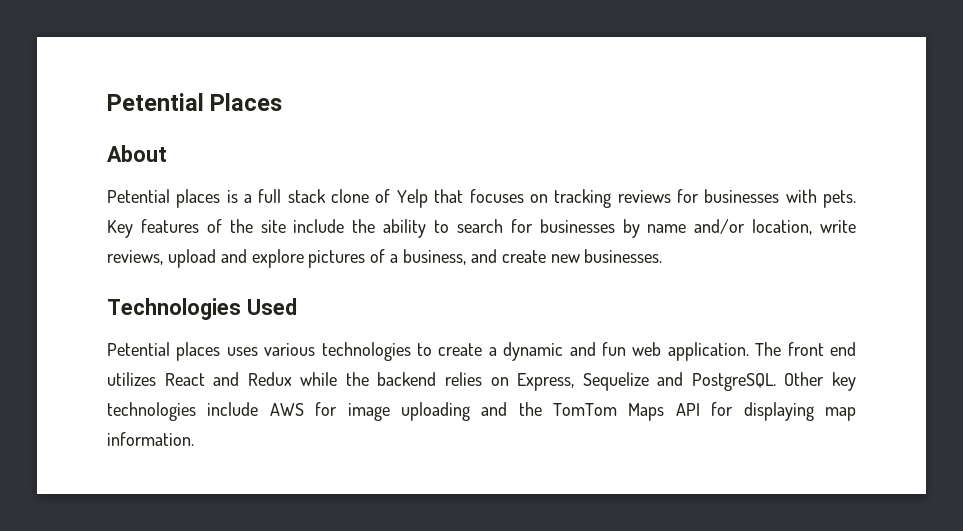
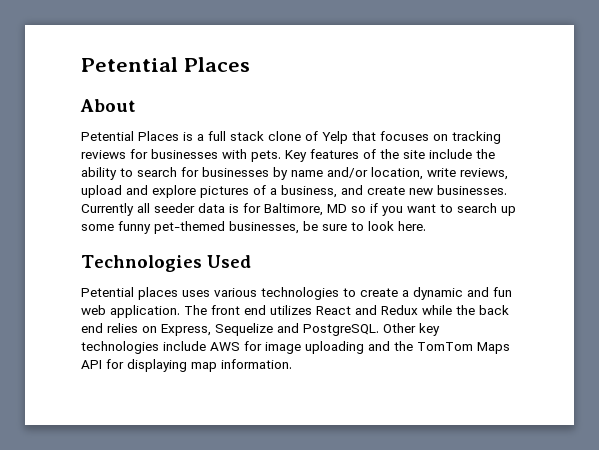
- Petential places is a full stack clone of Yelp that focuses on tracking reviews for businesses with pets.
+ Petential Places is a full stack clone of Yelp that focuses on tracking reviews for businesses with pets.
+ Currently all seeder data is for Baltimore, MD so if you want to search up some funny pet-themed businesses, be sure to look here.
- The front end utilizes React and Redux while the backend relies on Express, Sequelize and PostgreSQL.
+ The front end utilizes React and Redux while the back end relies on Express, Sequelize and PostgreSQL.

